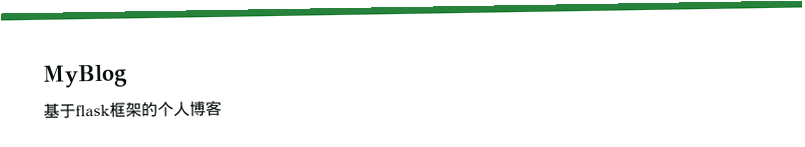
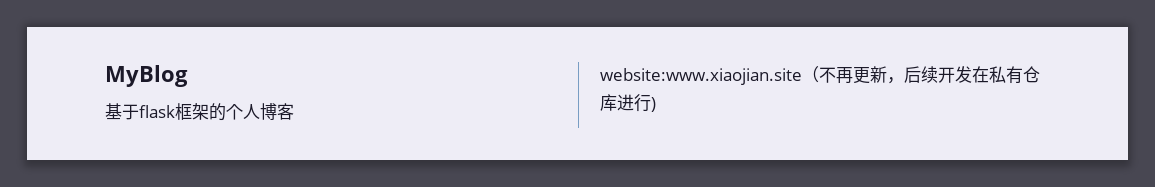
+ website:www.xiaojian.site（不再更新，后续开发在私有仓库进行)

